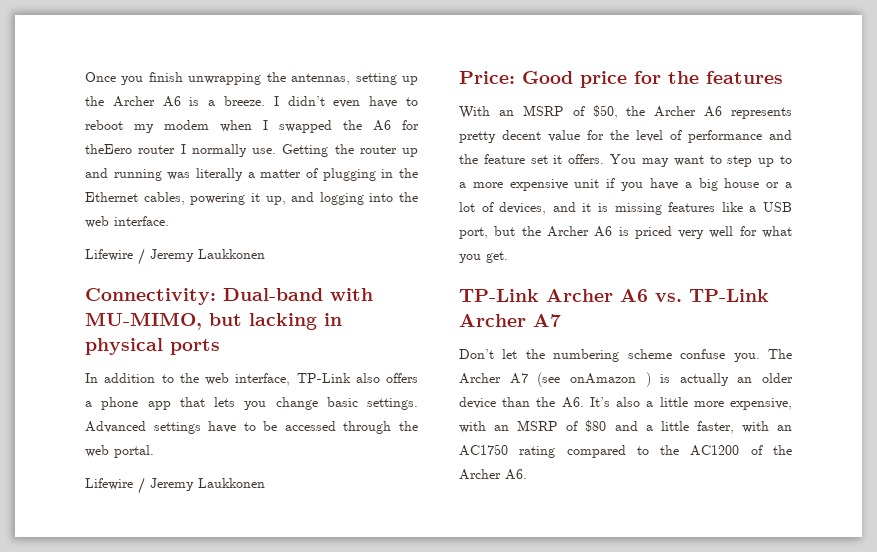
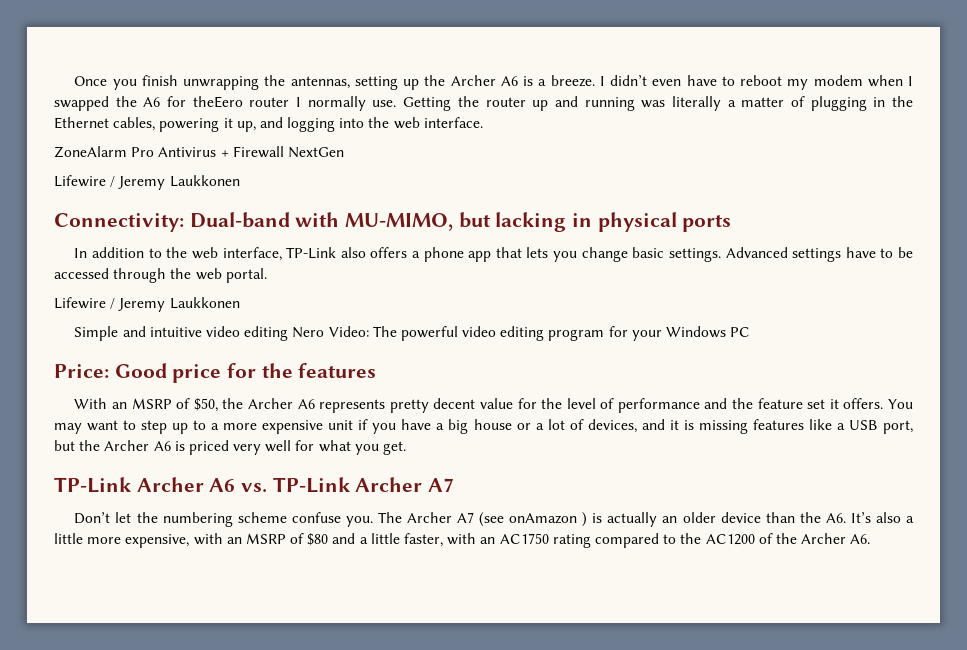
+ ZoneAlarm Pro Antivirus + Firewall NextGen
+ Simple and intuitive video editing Nero Video: The powerful video editing program for your Windows PC

